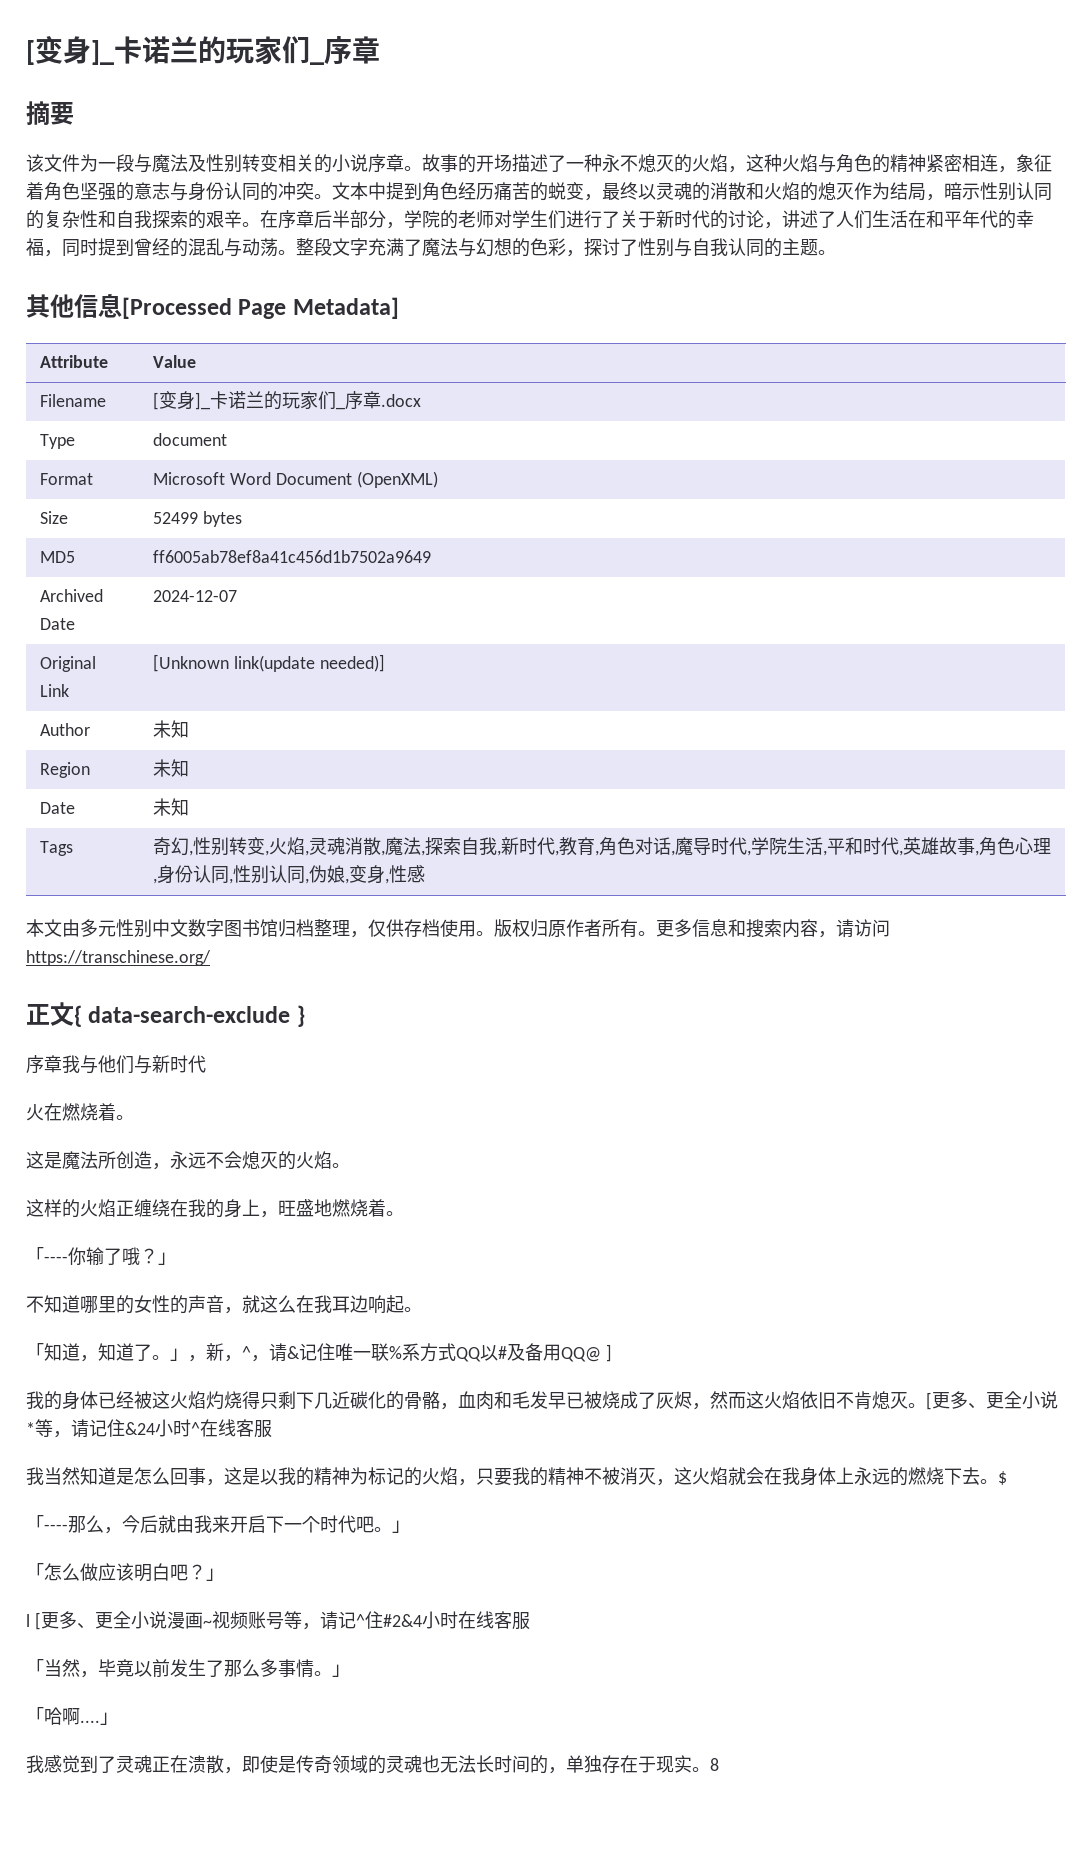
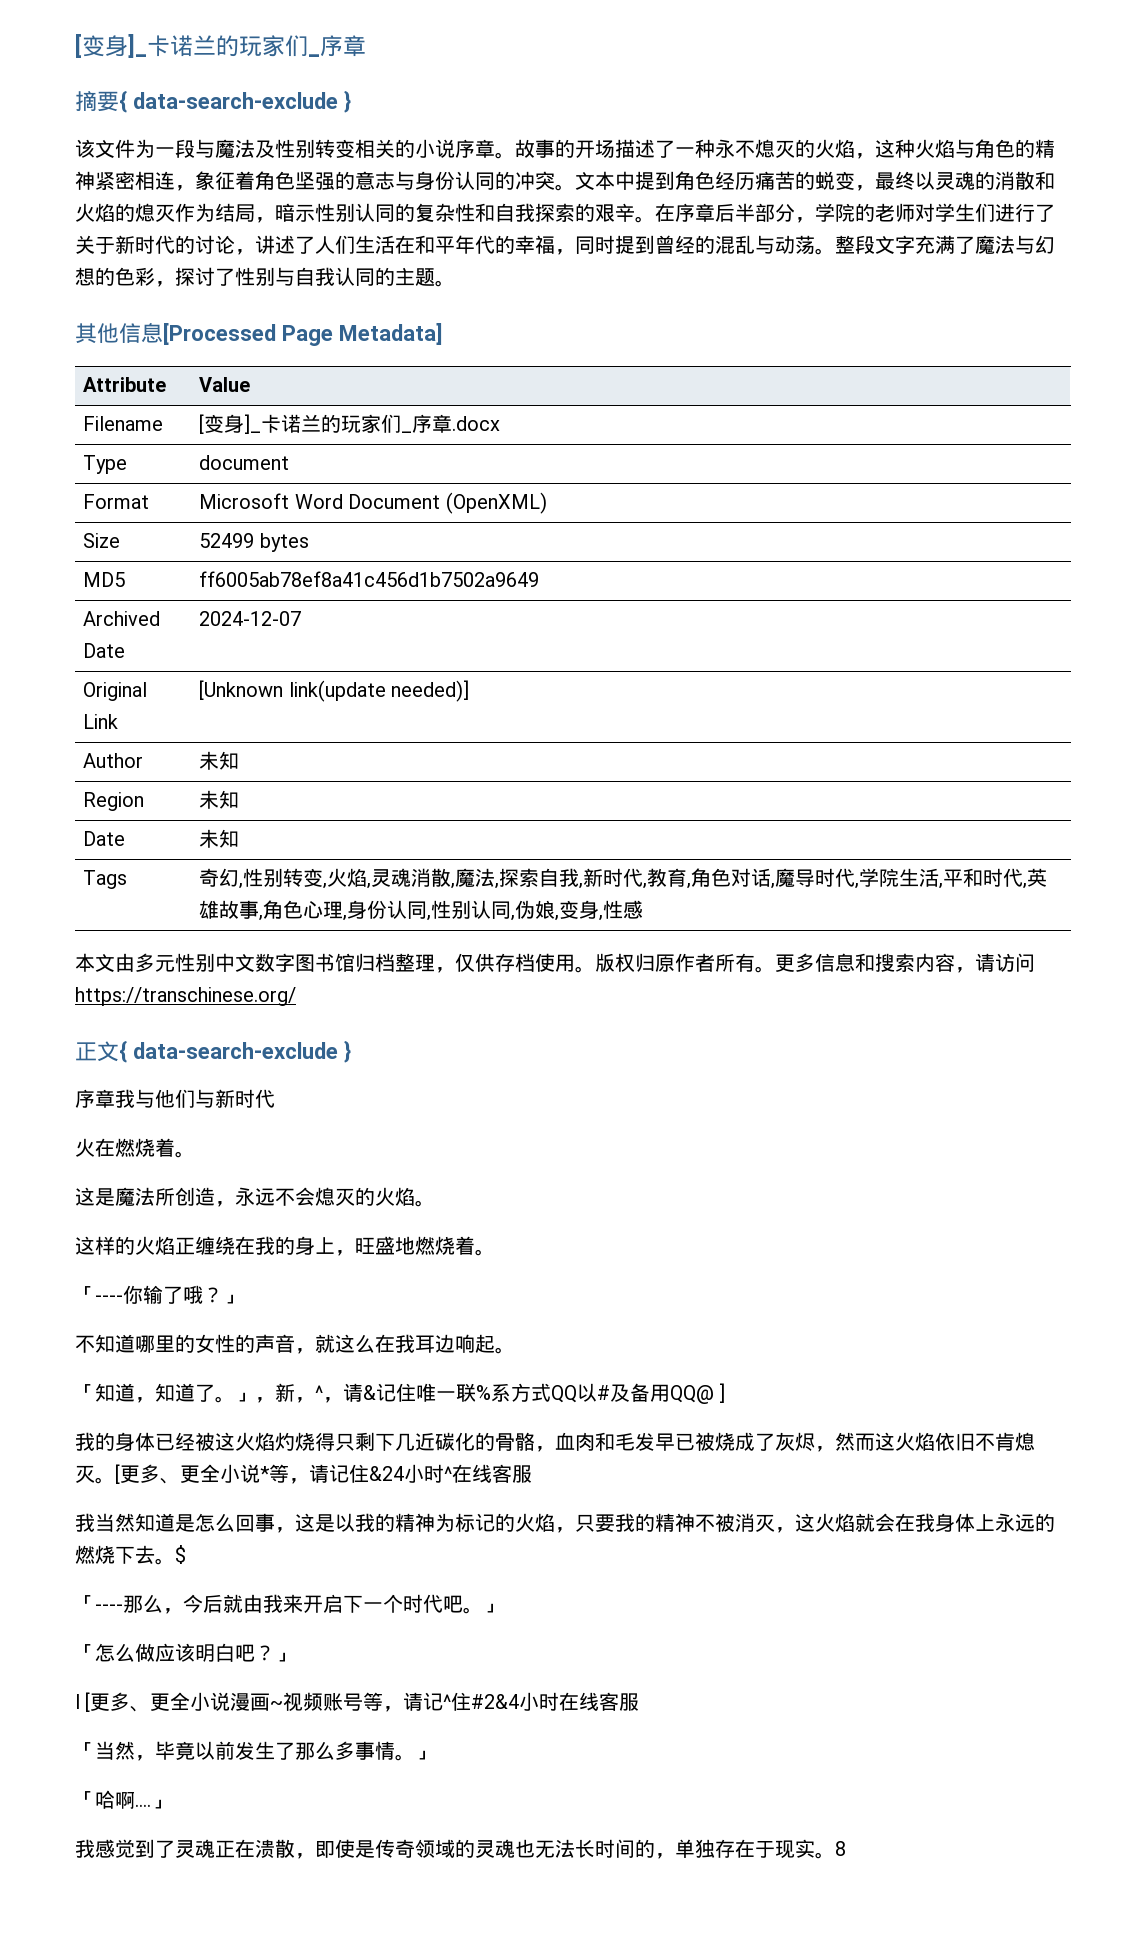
- 摘要
+ 摘要{ data-search-exclude }

